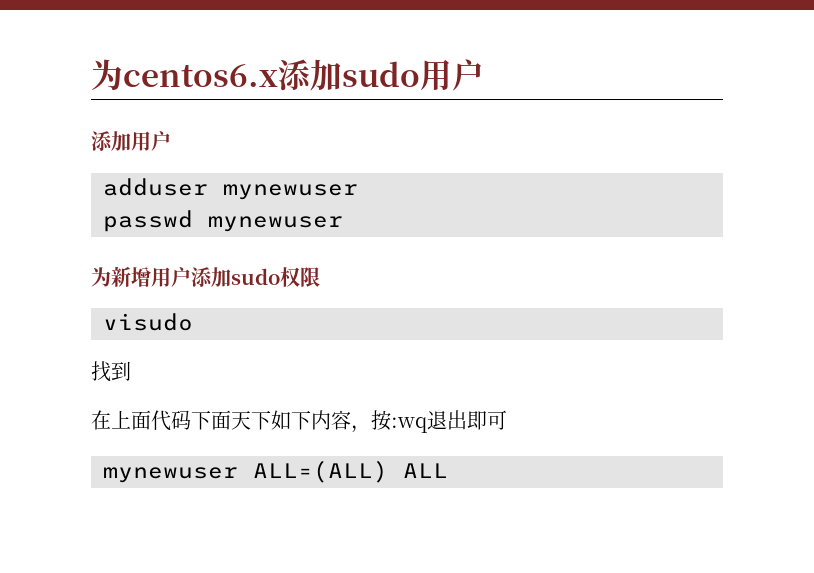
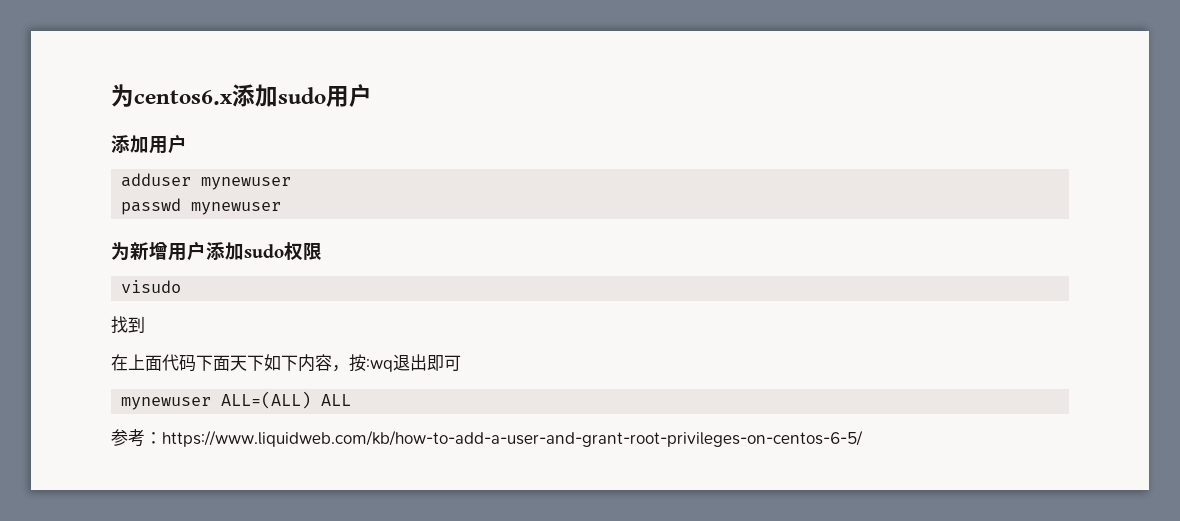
+ 参考：https://www.liquidweb.com/kb/how-to-add-a-user-and-grant-root-privileges-on-centos-6-5/

